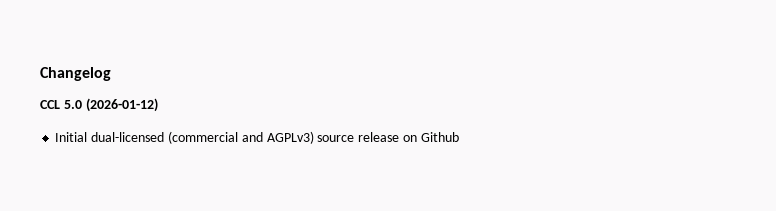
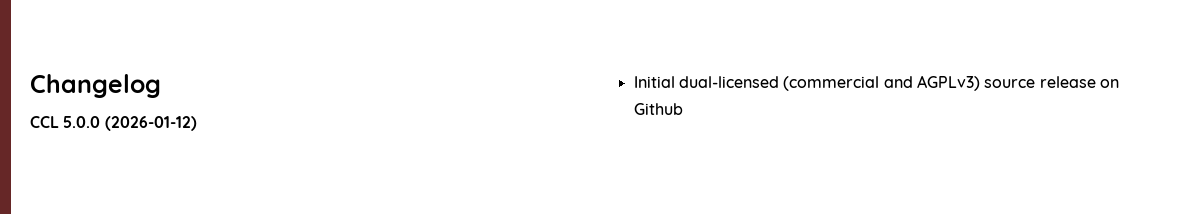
- CCL 5.0 (2026-01-12)
+ CCL 5.0.0 (2026-01-12)

